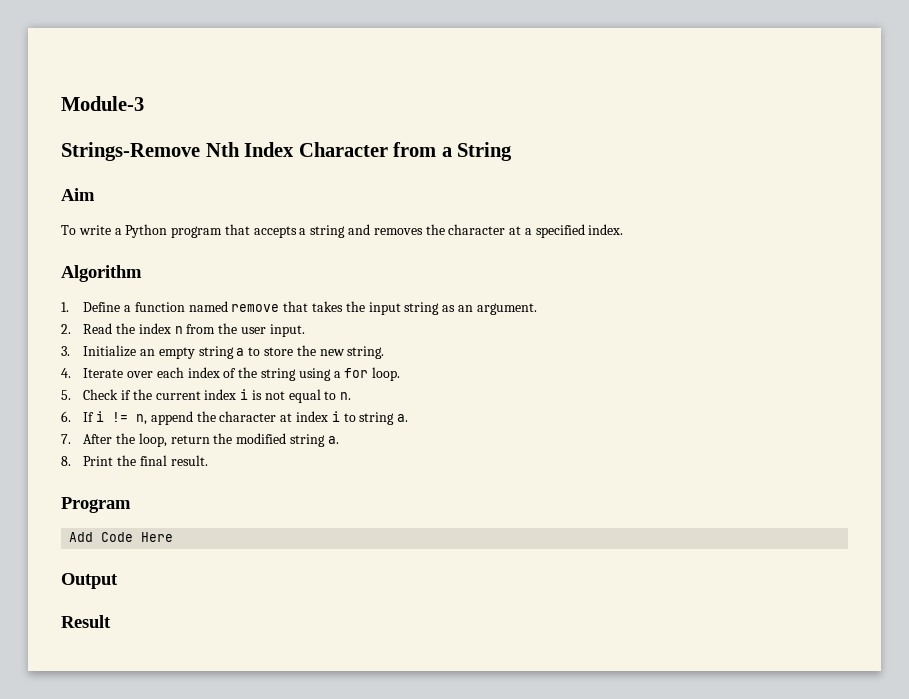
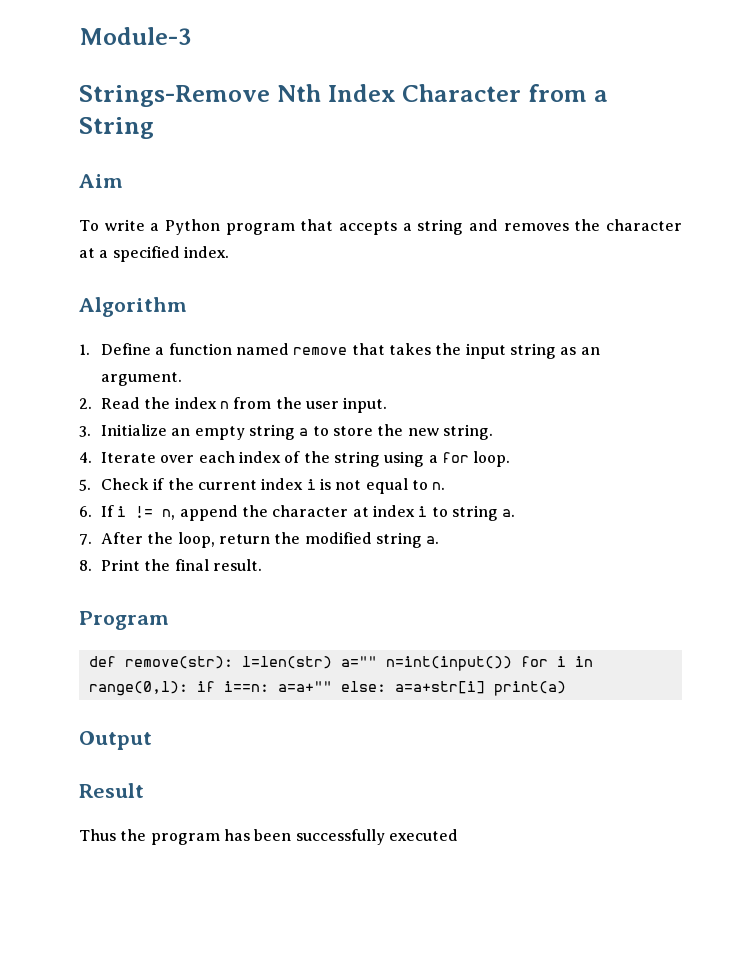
- Add Code Here
+ def remove(str): l=len(str) a="" n=int(input()) for i in range(0,l): if i==n: a=a+"" else: a=a+str[i] print(a)
  Output
  Result
+ Thus the program has been successfully executed

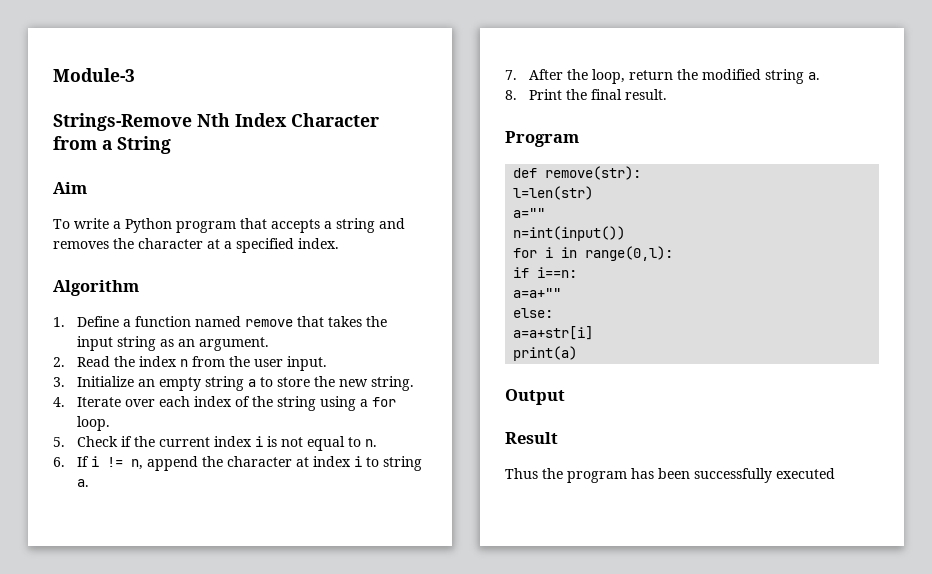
- def remove(str): l=len(str) a="" n=int(input()) for i in range(0,l): if i==n: a=a+"" else: a=a+str[i] print(a)
+ def remove(str):
+ l=len(str)
+ a=""
+ n=int(input())
+ for i in range(0,l):
+ if i==n:
+ a=a+""
+ else:
+ a=a+str[i]
+ print(a)

